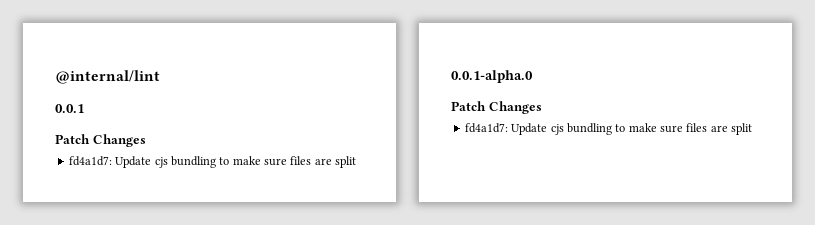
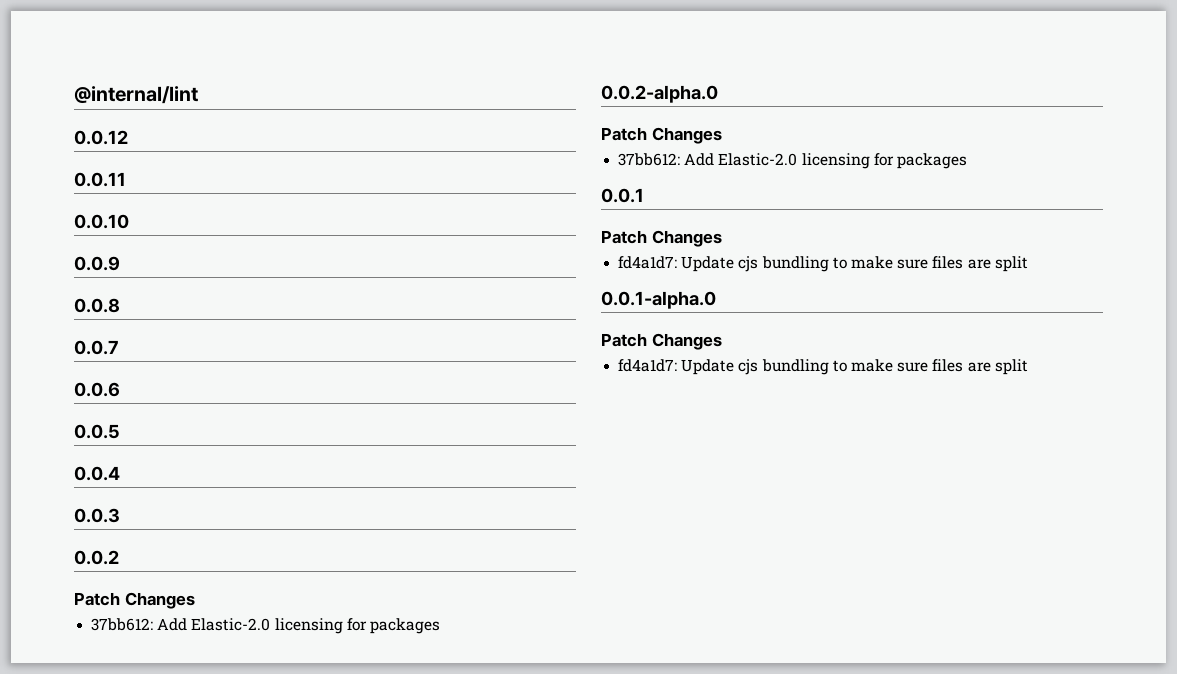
+ 0.0.12
+ 0.0.11
+ 0.0.10
+ 0.0.9
+ 0.0.8
+ 0.0.7
+ 0.0.6
+ 0.0.5
+ 0.0.4
+ 0.0.3
+ 0.0.2
+ Patch Changes
+ 37bb612: Add Elastic-2.0 licensing for packages
+ 0.0.2-alpha.0
+ Patch Changes
+ 37bb612: Add Elastic-2.0 licensing for packages

